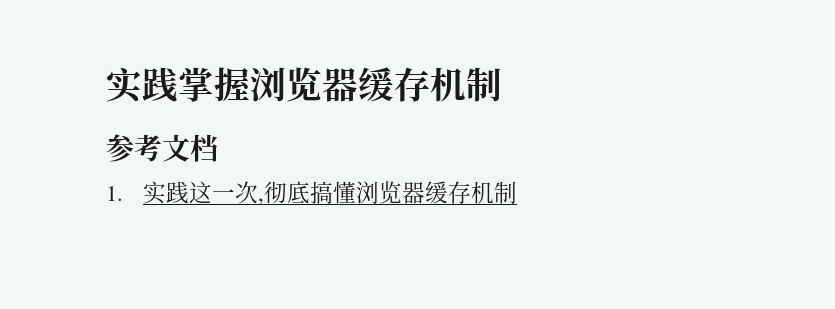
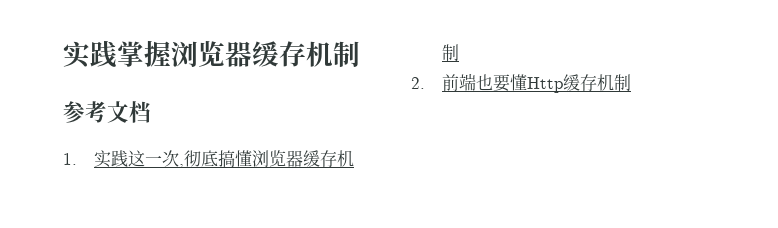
+ 2.前端也要懂Http缓存机制

